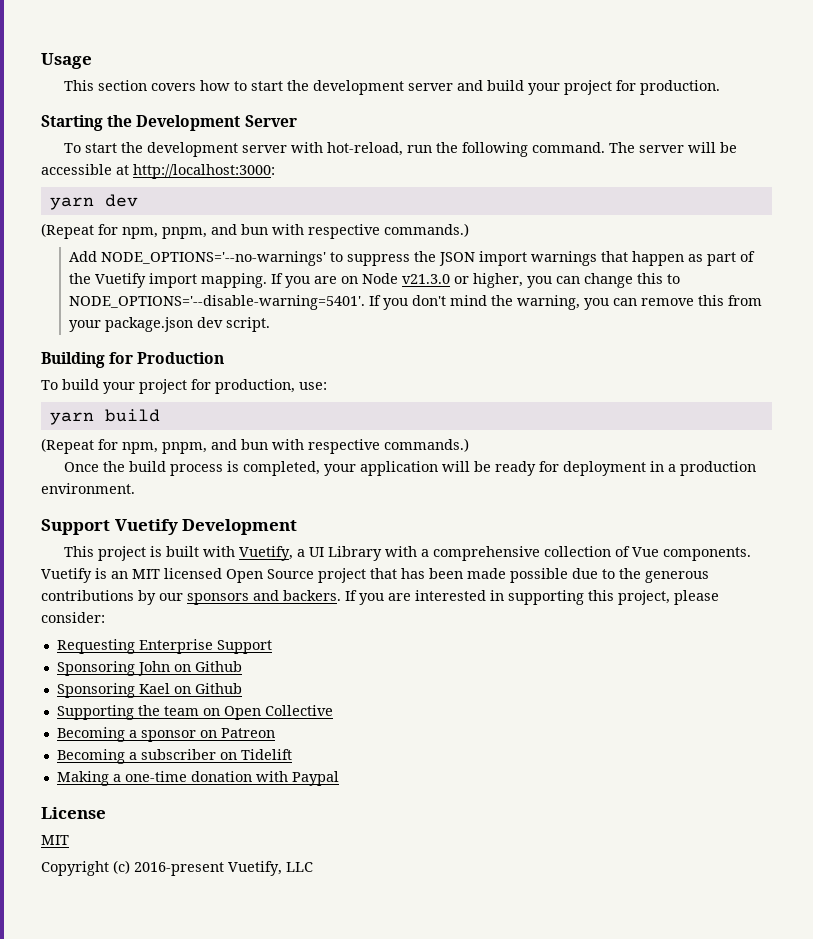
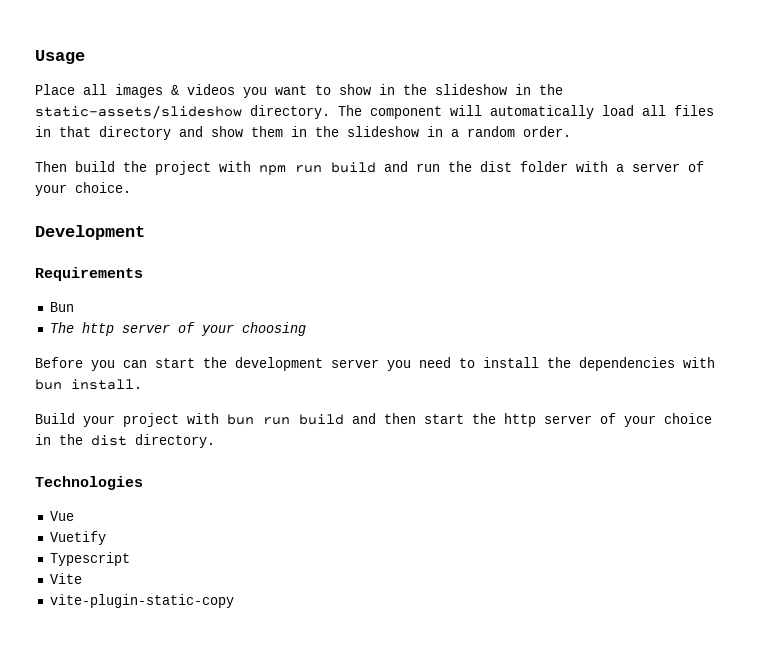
- This section covers how to start the development server and build your project for production.
- Starting the Development Server
- To start the development server with hot-reload, run the following command. The server will be accessible at http://localhost:3000:
- yarn dev
- (Repeat for npm, pnpm, and bun with respective commands.)
- Add NODE_OPTIONS='--no-warnings' to suppress the JSON import warnings that happen as part of the Vuetify import mapping. If you are on Node v21.3.0 or higher, you can change this to NODE_OPTIONS='--disable-warning=5401'. If you don't mind the warning, you can remove this from your package.json dev script.
- Building for Production
- To build your project for production, use:
- yarn build
- (Repeat for npm, pnpm, and bun with respective commands.)
- Once the build process is completed, your application will be ready for deployment in a production environment.
- Support Vuetify Development
- This project is built with Vuetify, a UI Library with a comprehensive collection of Vue components. Vuetify is an MIT licensed Open Source project that has been made possible due to the generous contributions by our sponsors and backers. If you are interested in supporting this project, please consider:
- Requesting Enterprise Support
- Sponsoring John on Github
- Sponsoring Kael on Github
- Supporting the team on Open Collective
- Becoming a sponsor on Patreon
- Becoming a subscriber on Tidelift
- Making a one-time donation with Paypal
- License
- MIT
- Copyright (c) 2016-present Vuetify, LLC
+ Place all images & videos you want to show in the slideshow in the static-assets/slideshow directory. The component will automatically load all files in that directory and show them in the slideshow in a random order.
+ Then build the project with npm run build and run the dist folder with a server of your choice.
+ Development
+ Requirements
+ Bun
+ The http server of your choosing
+ Before you can start the development server you need to install the dependencies with bun install.
+ Build your project with bun run build and then start the http server of your choice in the dist directory.
+ Technologies
+ Vue
+ Vuetify
+ Typescript
+ Vite
+ vite-plugin-static-copy

